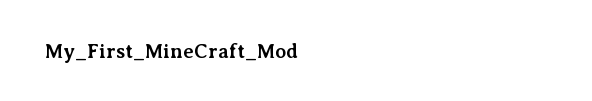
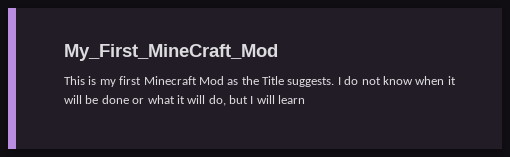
+ This is my first Minecraft Mod as the Title suggests. I do not know when it will be done or what it will do, but I will learn

